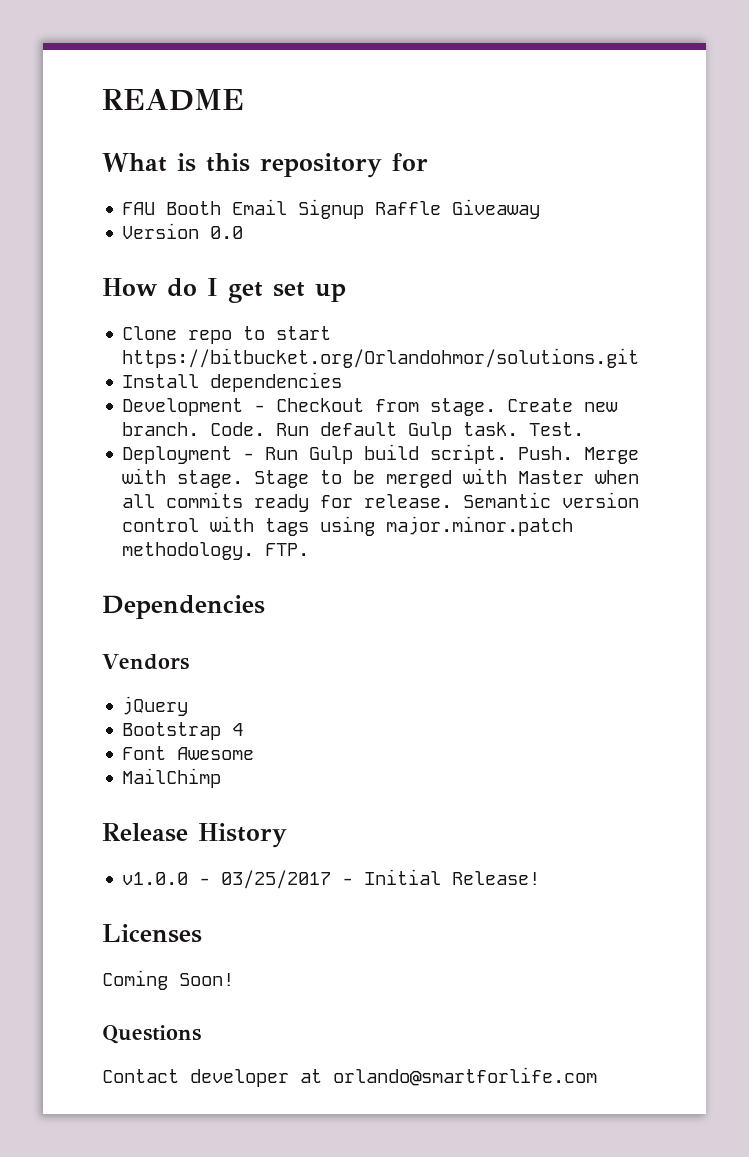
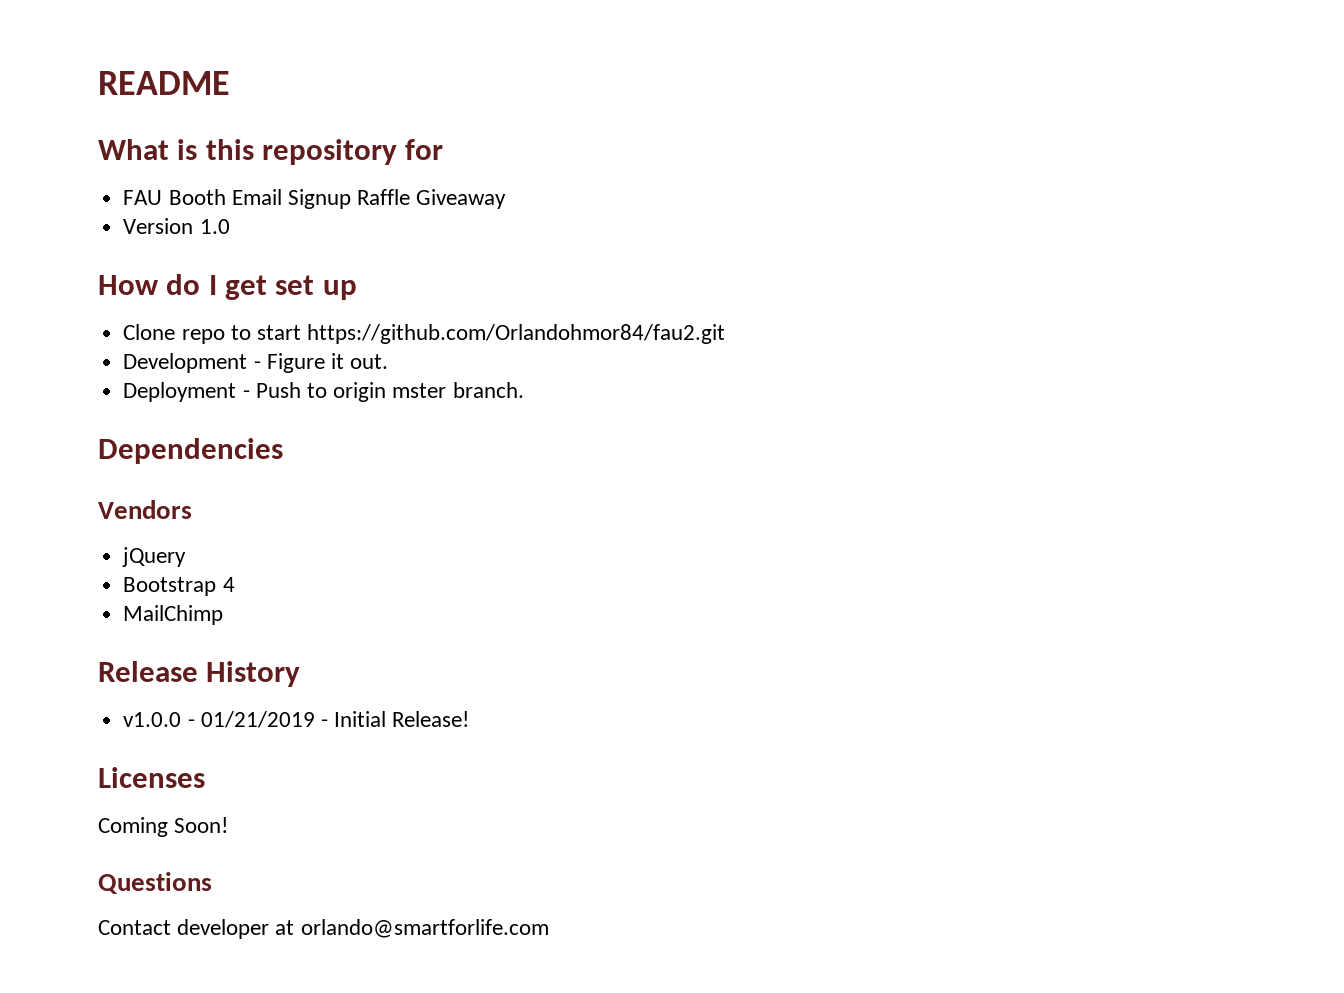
- Version 0.0
+ Version 1.0
- Clone repo to start https://bitbucket.org/Orlandohmor/solutions.git
- Install dependencies
+ Clone repo to start https://github.com/Orlandohmor84/fau2.git
- Development - Checkout from stage. Create new branch. Code. Run default Gulp task. Test.
- Deployment - Run Gulp build script. Push. Merge with stage. Stage to be merged with Master when all commits ready for release. Semantic version control with tags using major.minor.patch methodology. FTP.
+ Development - Figure it out.
+ Deployment - Push to origin mster branch.
- Font Awesome
- v1.0.0 - 03/25/2017 - Initial Release!
+ v1.0.0 - 01/21/2019 - Initial Release!

